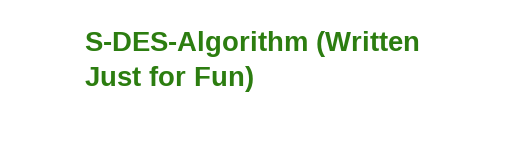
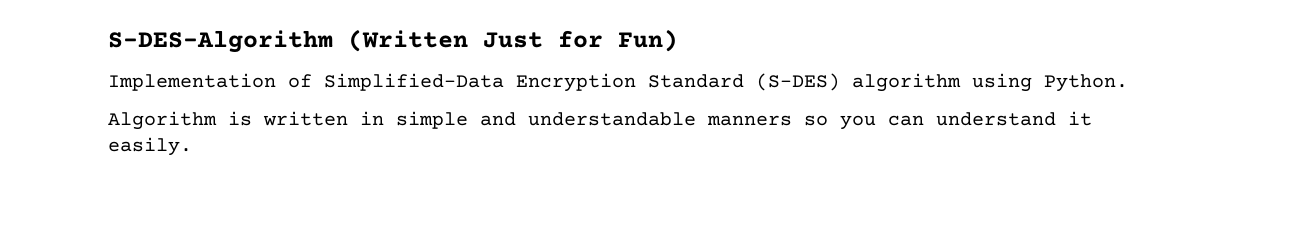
+ Implementation of Simplified-Data Encryption Standard (S-DES) algorithm using Python.
+ Algorithm is written in simple and understandable manners so you can understand it easily.

